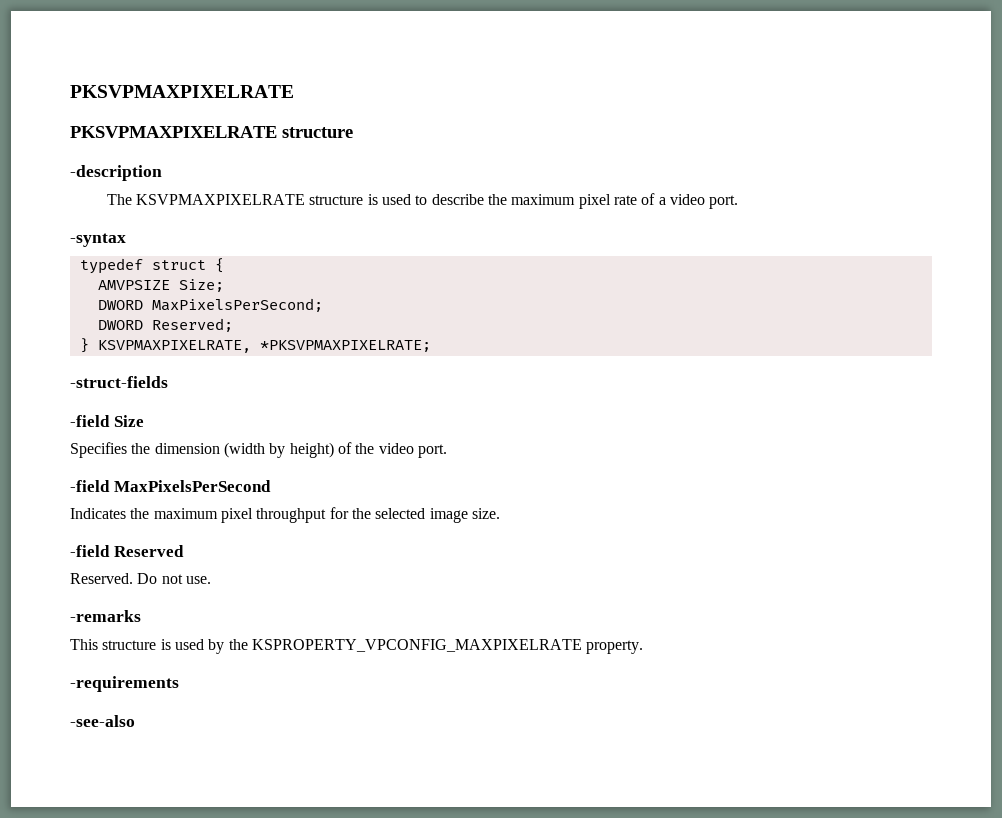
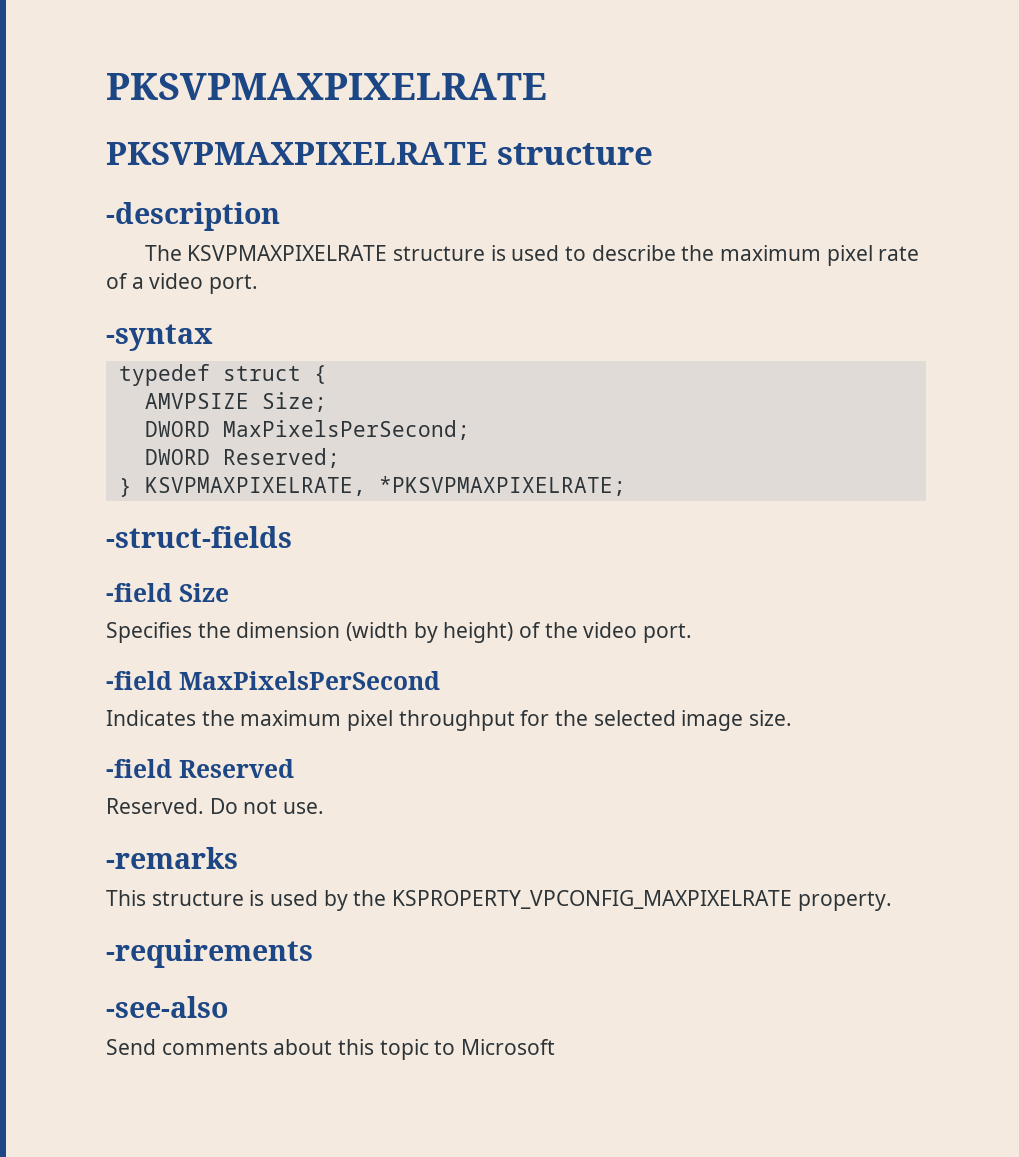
+ Send comments about this topic to Microsoft

